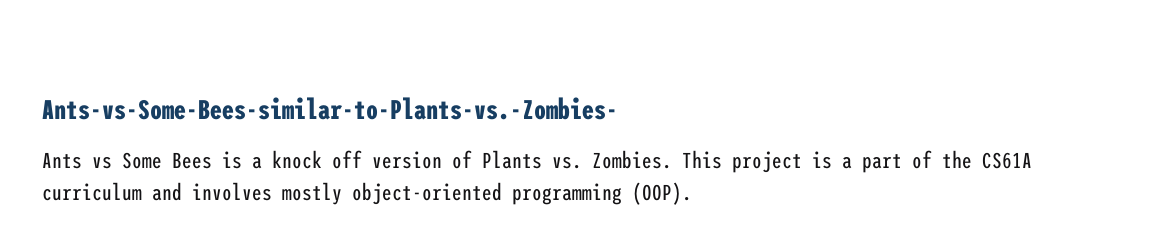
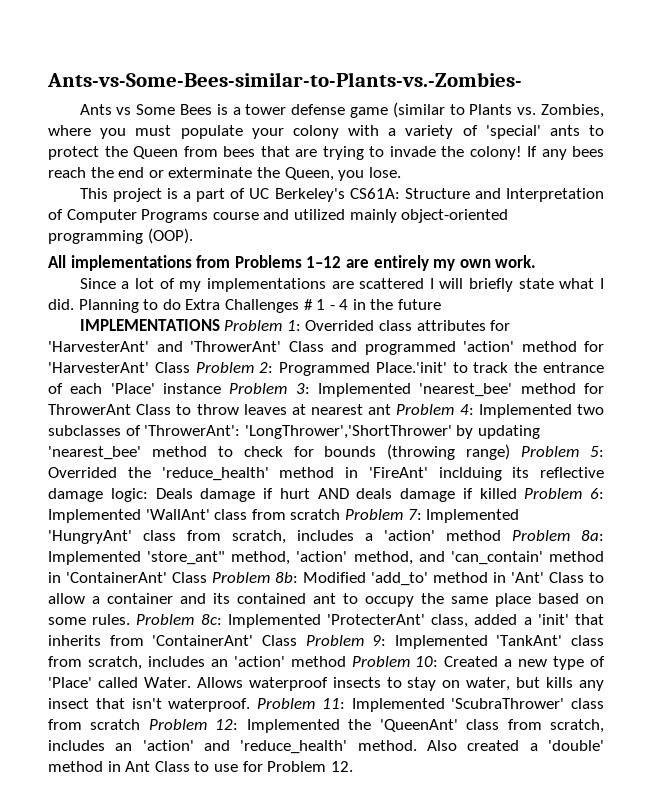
- Ants vs Some Bees is a knock off version of Plants vs. Zombies. This project is a part of the CS61A curriculum and involves mostly object-oriented programming (OOP).
+ Ants vs Some Bees is a tower defense game (similar to Plants vs. Zombies, where you must populate your colony with a variety of 'special' ants to protect the Queen from bees that are trying to invade the colony! If any bees reach the end or exterminate the Queen, you lose.
+ This project is a part of UC Berkeley's CS61A: Structure and Interpretation of Computer Programs course and utilized mainly object-oriented programming (OOP).
+ All implementations from Problems 1–12 are entirely my own work.
+ Since a lot of my implementations are scattered I will briefly state what I did. Planning to do Extra Challenges # 1 - 4 in the future
+ IMPLEMENTATIONS Problem 1: Overrided class attributes for 'HarvesterAnt' and 'ThrowerAnt' Class and programmed 'action' method for 'HarvesterAnt' Class Problem 2: Programmed Place.'init' to track the entrance of each 'Place' instance Problem 3: Implemented 'nearest_bee' method for ThrowerAnt Class to throw leaves at nearest ant Problem 4: Implemented two subclasses of 'ThrowerAnt': 'LongThrower','ShortThrower' by updating 'nearest_bee' method to check for bounds (throwing range) Problem 5: Overrided the 'reduce_health' method in 'FireAnt' inclduing its reflective damage logic: Deals damage if hurt AND deals damage if killed Problem 6: Implemented 'WallAnt' class from scratch Problem 7: Implemented 'HungryAnt' class from scratch, includes a 'action' method Problem 8a: Implemented 'store_ant" method, 'action' method, and 'can_contain' method in 'ContainerAnt' Class Problem 8b: Modified 'add_to' method in 'Ant' Class to allow a container and its contained ant to occupy the same place based on some rules. Problem 8c: Implemented 'ProtecterAnt' class, added a 'init' that inherits from 'ContainerAnt' Class Problem 9: Implemented 'TankAnt' class from scratch, includes an 'action' method Problem 10: Created a new type of 'Place' called Water. Allows waterproof insects to stay on water, but kills any insect that isn't waterproof. Problem 11: Implemented 'ScubraThrower' class from scratch Problem 12: Implemented the 'QueenAnt' class from scratch, includes an 'action' and 'reduce_health' method. Also created a 'double' method in Ant Class to use for Problem 12.

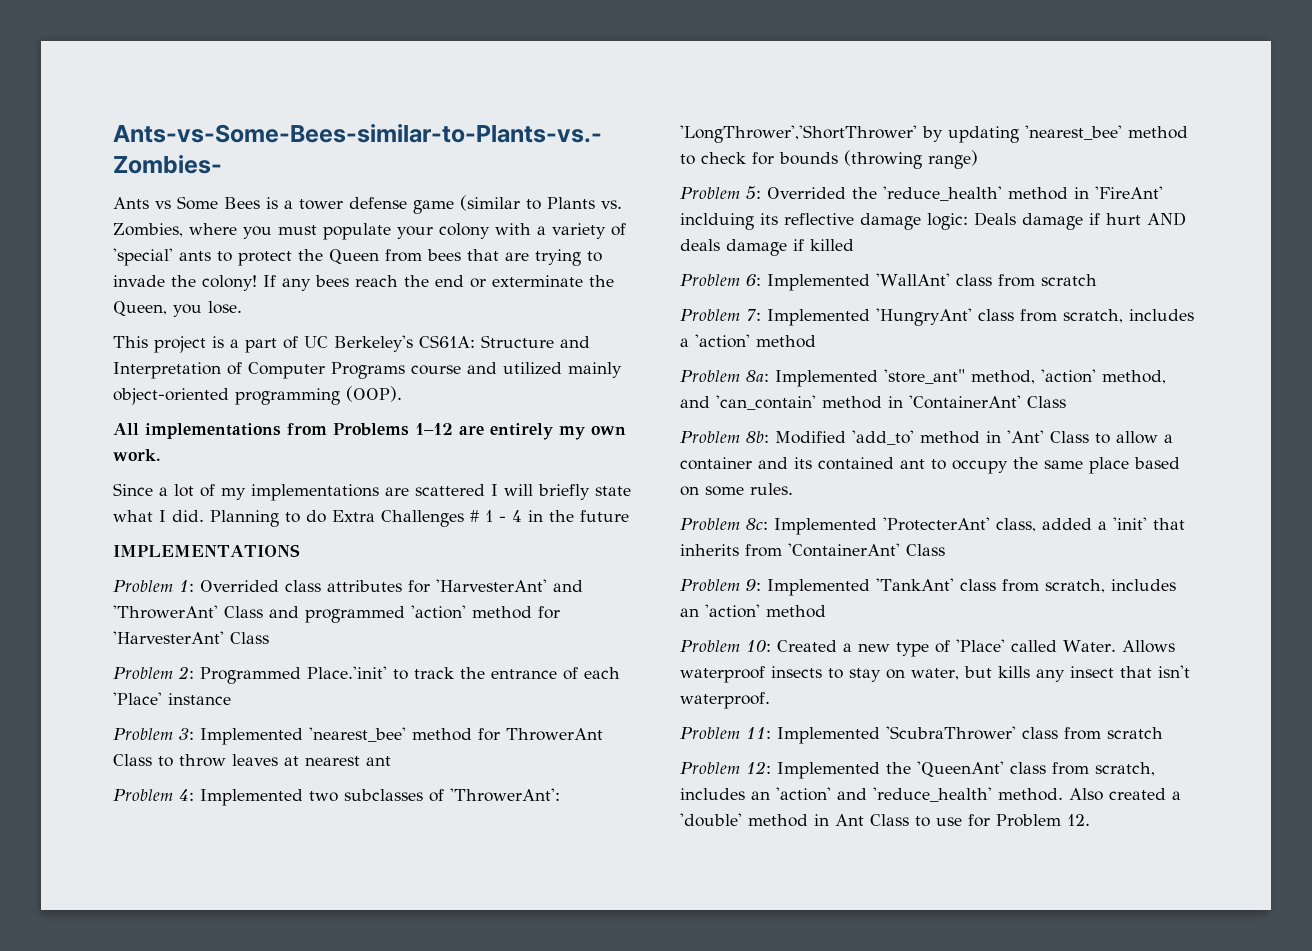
- IMPLEMENTATIONS Problem 1:
+ IMPLEMENTATIONS
+ Problem 1:
- Overrided class attributes for 'HarvesterAnt' and 'ThrowerAnt' Class and programmed 'action' method for 'HarvesterAnt' Class Problem 2:
+ Overrided class attributes for 'HarvesterAnt' and 'ThrowerAnt' Class and programmed 'action' method for 'HarvesterAnt' Class
+ Problem 2:
- Programmed Place.'init' to track the entrance of each 'Place' instance Problem 3:
+ Programmed Place.'init' to track the entrance of each 'Place' instance
+ Problem 3:
- Implemented 'nearest_bee' method for ThrowerAnt Class to throw leaves at nearest ant Problem 4:
+ Implemented 'nearest_bee' method for ThrowerAnt Class to throw leaves at nearest ant
+ Problem 4:
- 'LongThrower','ShortThrower' by updating 'nearest_bee' method to check for bounds (throwing range) Problem 5:
+ 'LongThrower','ShortThrower' by updating 'nearest_bee' method to check for bounds (throwing range)
+ Problem 5:
- Deals damage if hurt AND deals damage if killed Problem 6:
+ Deals damage if hurt AND deals damage if killed
+ Problem 6:
- Implemented 'WallAnt' class from scratch Problem 7:
+ Implemented 'WallAnt' class from scratch
+ Problem 7:
- Implemented 'HungryAnt' class from scratch, includes a 'action' method Problem 8a:
+ Implemented 'HungryAnt' class from scratch, includes a 'action' method
+ Problem 8a:
- Implemented 'store_ant" method, 'action' method, and 'can_contain' method in 'ContainerAnt' Class Problem 8b:
+ Implemented 'store_ant" method, 'action' method, and 'can_contain' method in 'ContainerAnt' Class
+ Problem 8b:
- Modified 'add_to' method in 'Ant' Class to allow a container and its contained ant to occupy the same place based on some rules. Problem 8c:
+ Modified 'add_to' method in 'Ant' Class to allow a container and its contained ant to occupy the same place based on some rules.
+ Problem 8c:
- Implemented 'ProtecterAnt' class, added a 'init' that inherits from 'ContainerAnt' Class Problem 9:
+ Implemented 'ProtecterAnt' class, added a 'init' that inherits from 'ContainerAnt' Class
+ Problem 9:
- Implemented 'TankAnt' class from scratch, includes an 'action' method Problem 10:
+ Implemented 'TankAnt' class from scratch, includes an 'action' method
+ Problem 10:
- Allows waterproof insects to stay on water, but kills any insect that isn't waterproof. Problem 11: Implemented 'ScubraThrower' class from scratch Problem 12: Implemented the 'QueenAnt' class from scratch, includes an 'action' and 'reduce_health' method.
+ Allows waterproof insects to stay on water, but kills any insect that isn't waterproof.
+ Problem 11: Implemented 'ScubraThrower' class from scratch
+ Problem 12: Implemented the 'QueenAnt' class from scratch, includes an 'action' and 'reduce_health' method.

